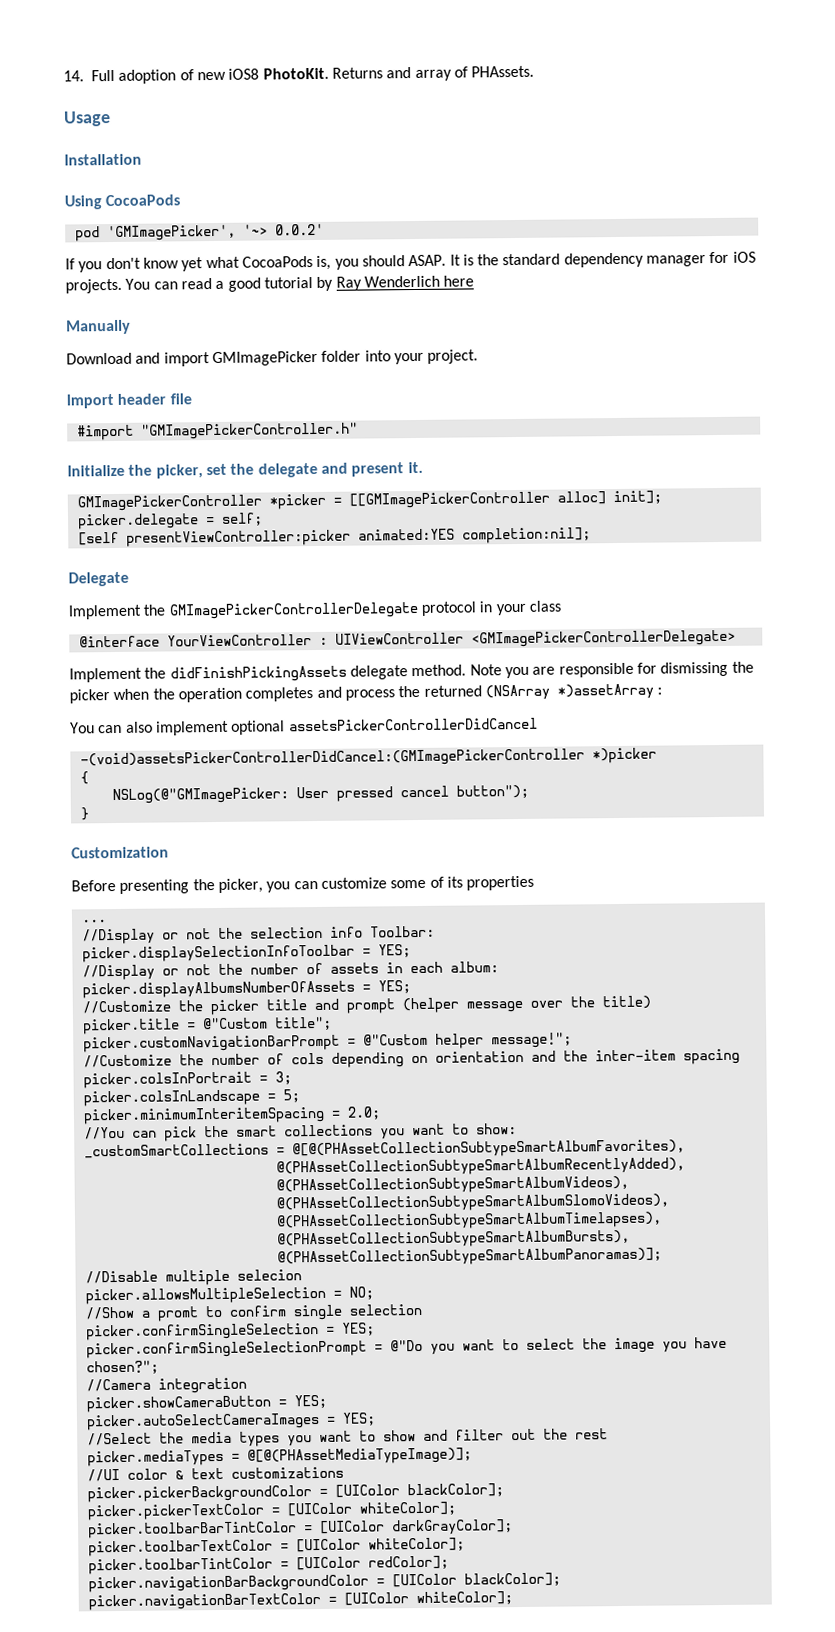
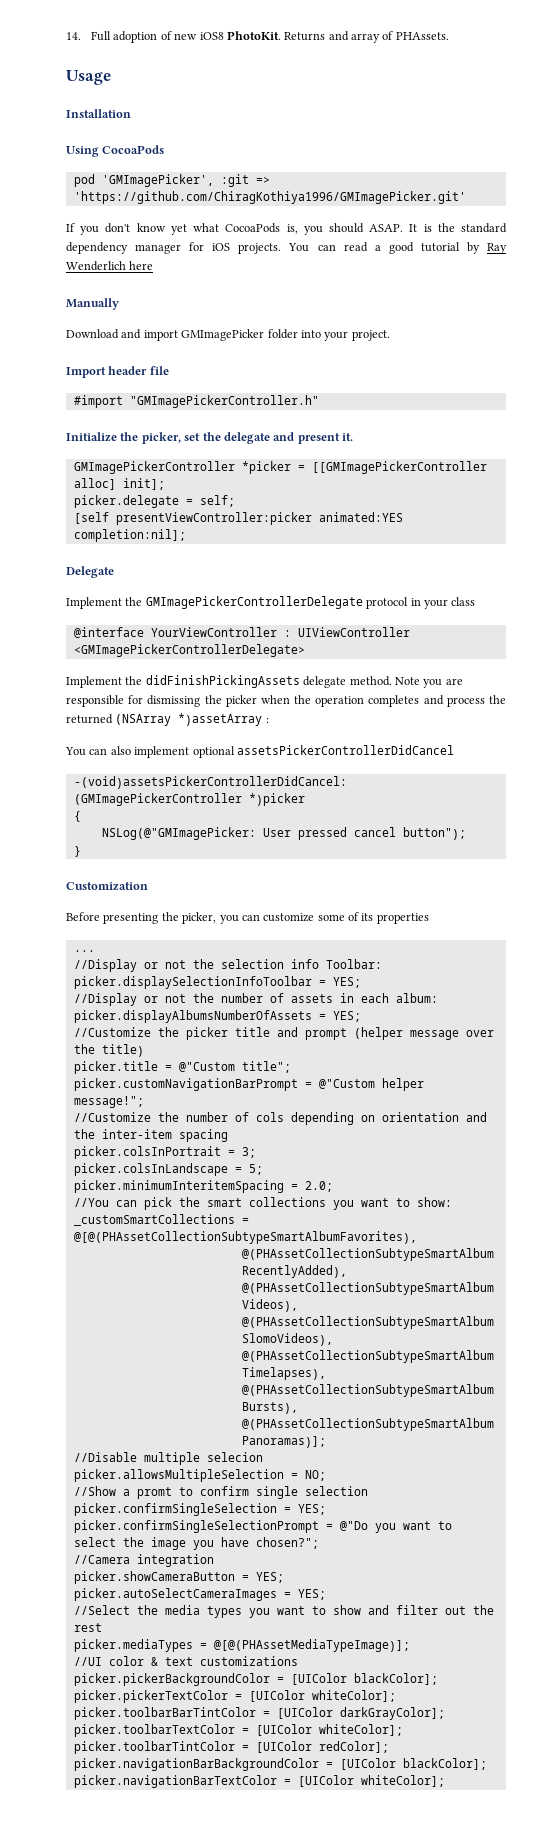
- pod 'GMImagePicker', '~> 0.0.2'
+ pod 'GMImagePicker', :git => 'https://github.com/ChiragKothiya1996/GMImagePicker.git'

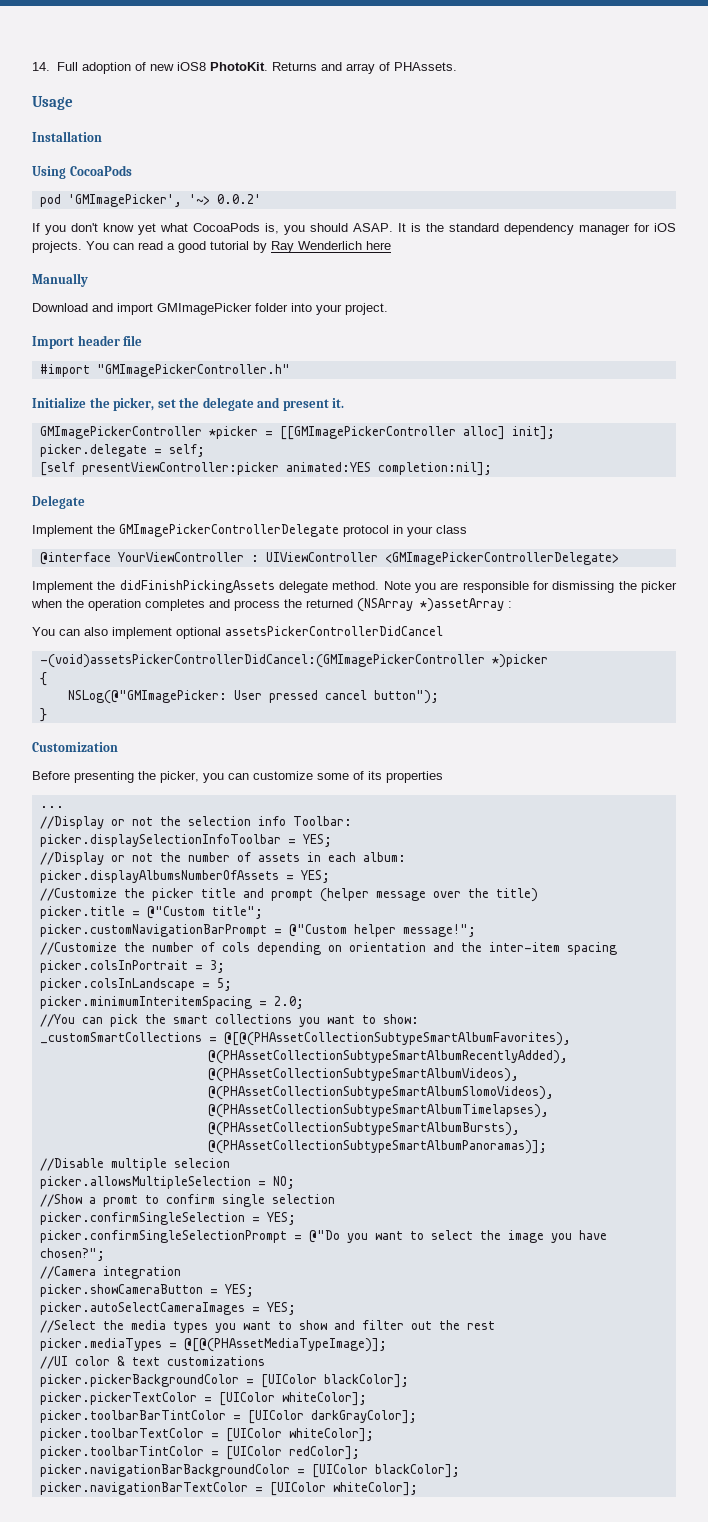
- pod 'GMImagePicker', :git => 'https://github.com/ChiragKothiya1996/GMImagePicker.git'
+ pod 'GMImagePicker', '~> 0.0.2'

